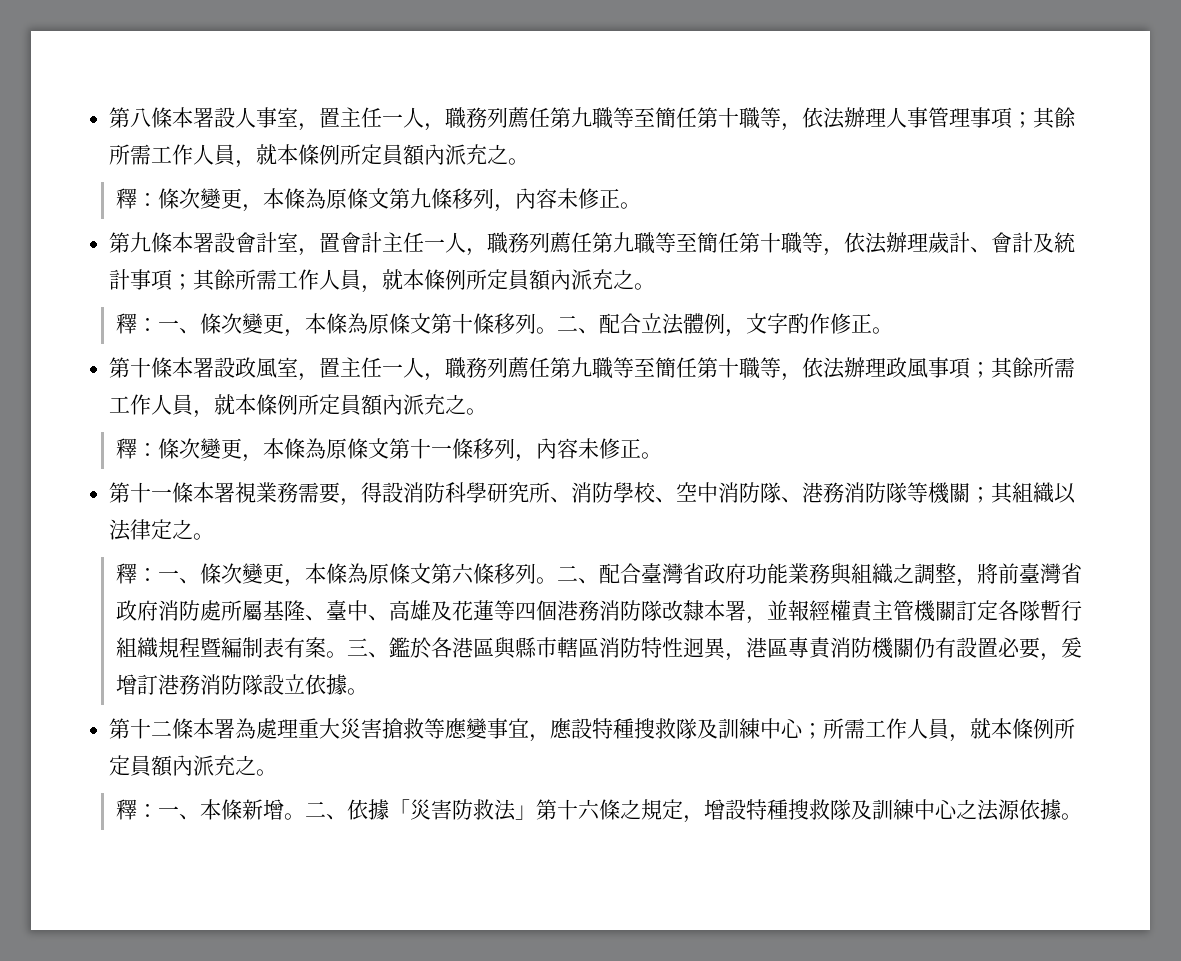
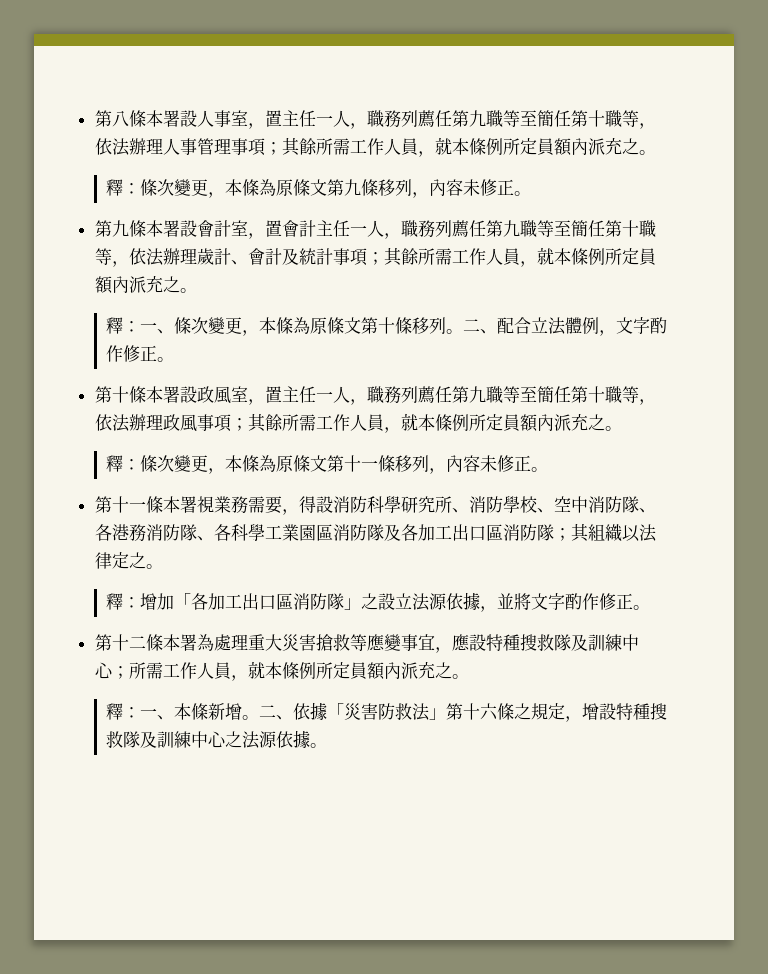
- 第十一條本署視業務需要，得設消防科學研究所、消防學校、空中消防隊、港務消防隊等機關；其組織以法律定之。
+ 第十一條本署視業務需要，得設消防科學研究所、消防學校、空中消防隊、各港務消防隊、各科學工業園區消防隊及各加工出口區消防隊；其組織以法律定之。
- 釋：一、條次變更，本條為原條文第六條移列。二、配合臺灣省政府功能業務與組織之調整，將前臺灣省政府消防處所屬基隆、臺中、高雄及花蓮等四個港務消防隊改隸本署，並報經權責主管機關訂定各隊暫行組織規程暨編制表有案。三、鑑於各港區與縣市轄區消防特性迥異，港區專責消防機關仍有設置必要，爰增訂港務消防隊設立依據。
+ 釋：增加「各加工出口區消防隊」之設立法源依據，並將文字酌作修正。

